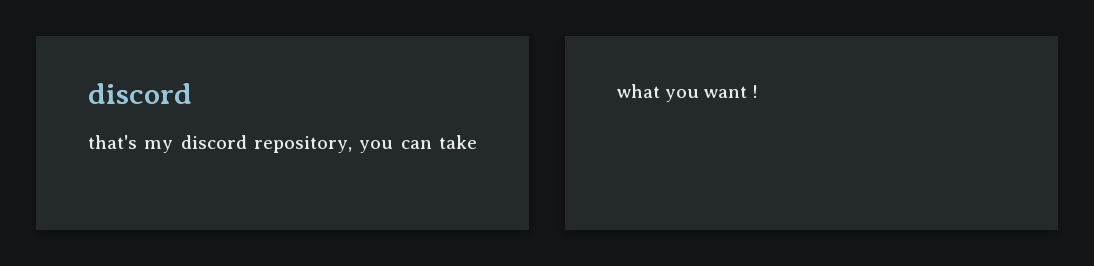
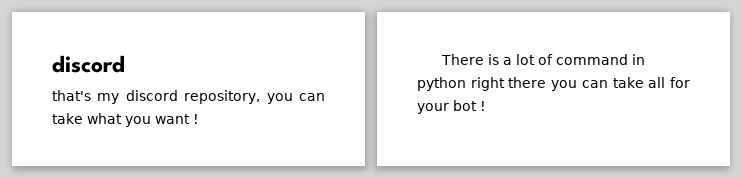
+ There is a lot of command in python right there you can take all for your bot !

